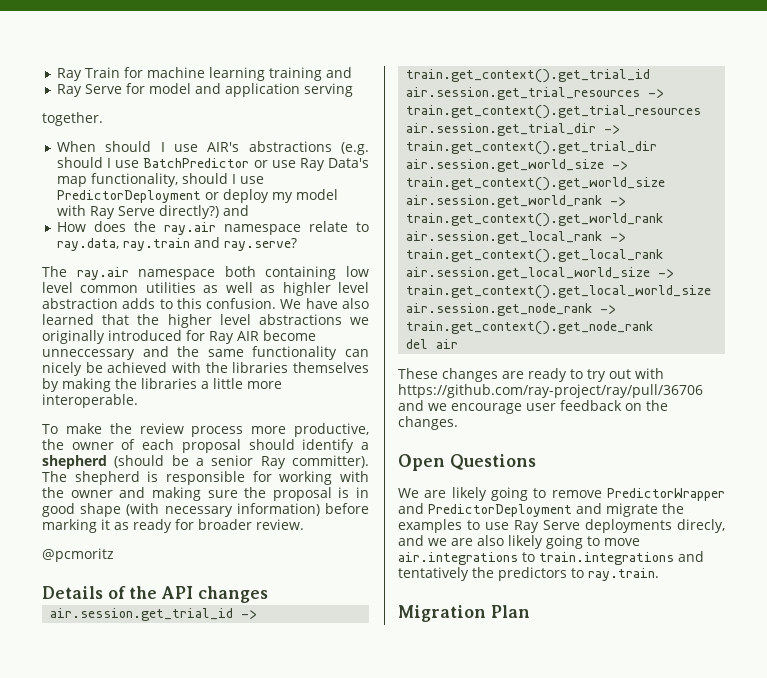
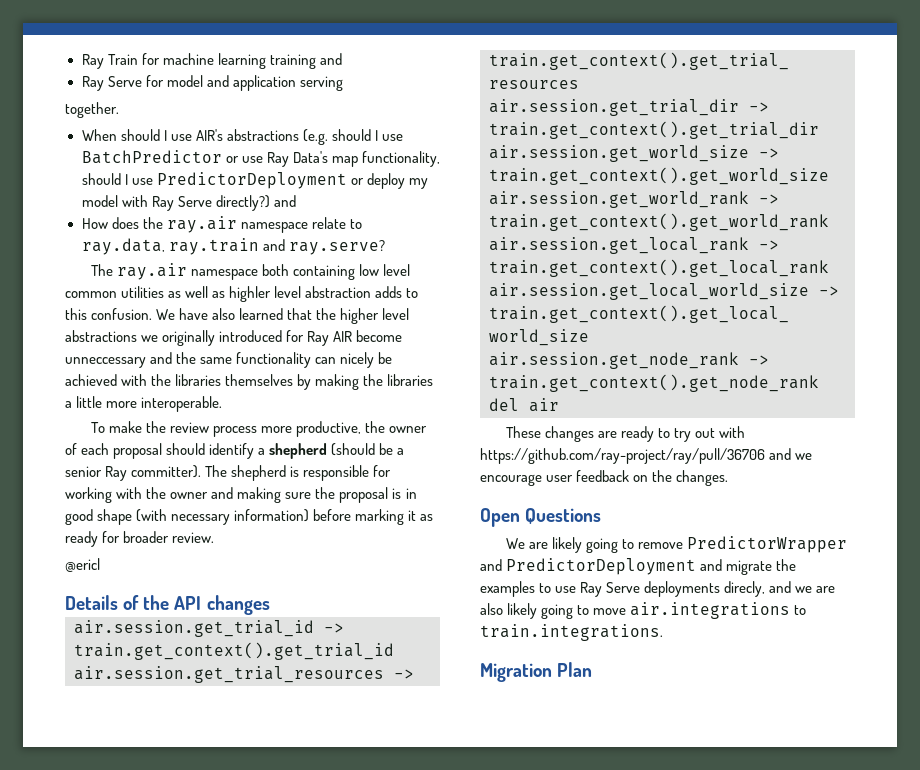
- @pcmoritz
+ @ericl
- We are likely going to remove PredictorWrapper and PredictorDeployment and migrate the examples to use Ray Serve deployments direcly, and we are also likely going to move air.integrations to train.integrations and tentatively the predictors to ray.train.
+ We are likely going to remove PredictorWrapper and PredictorDeployment and migrate the examples to use Ray Serve deployments direcly, and we are also likely going to move air.integrations to train.integrations.

